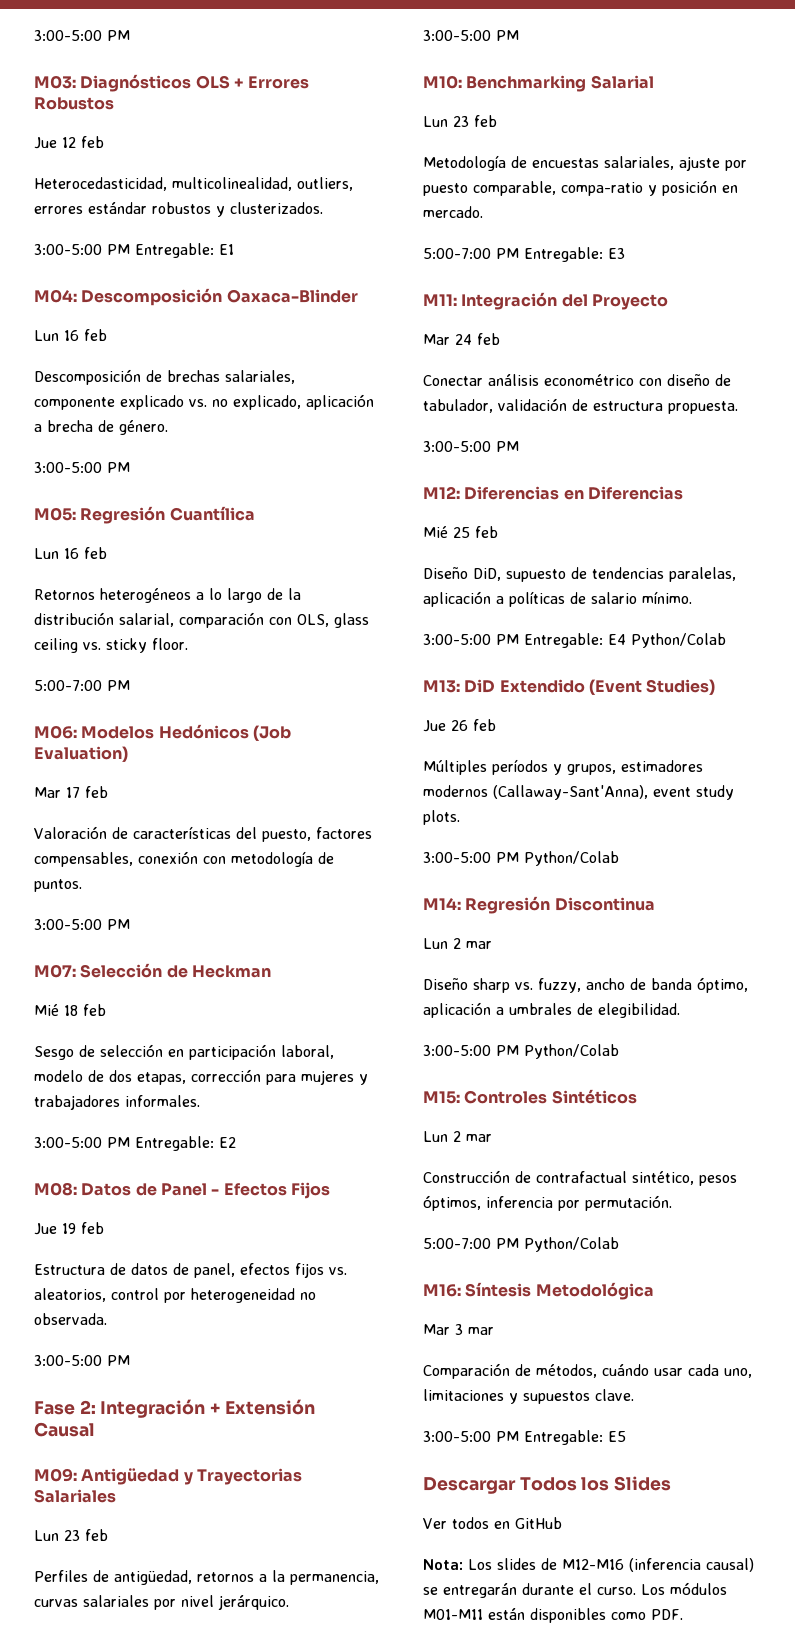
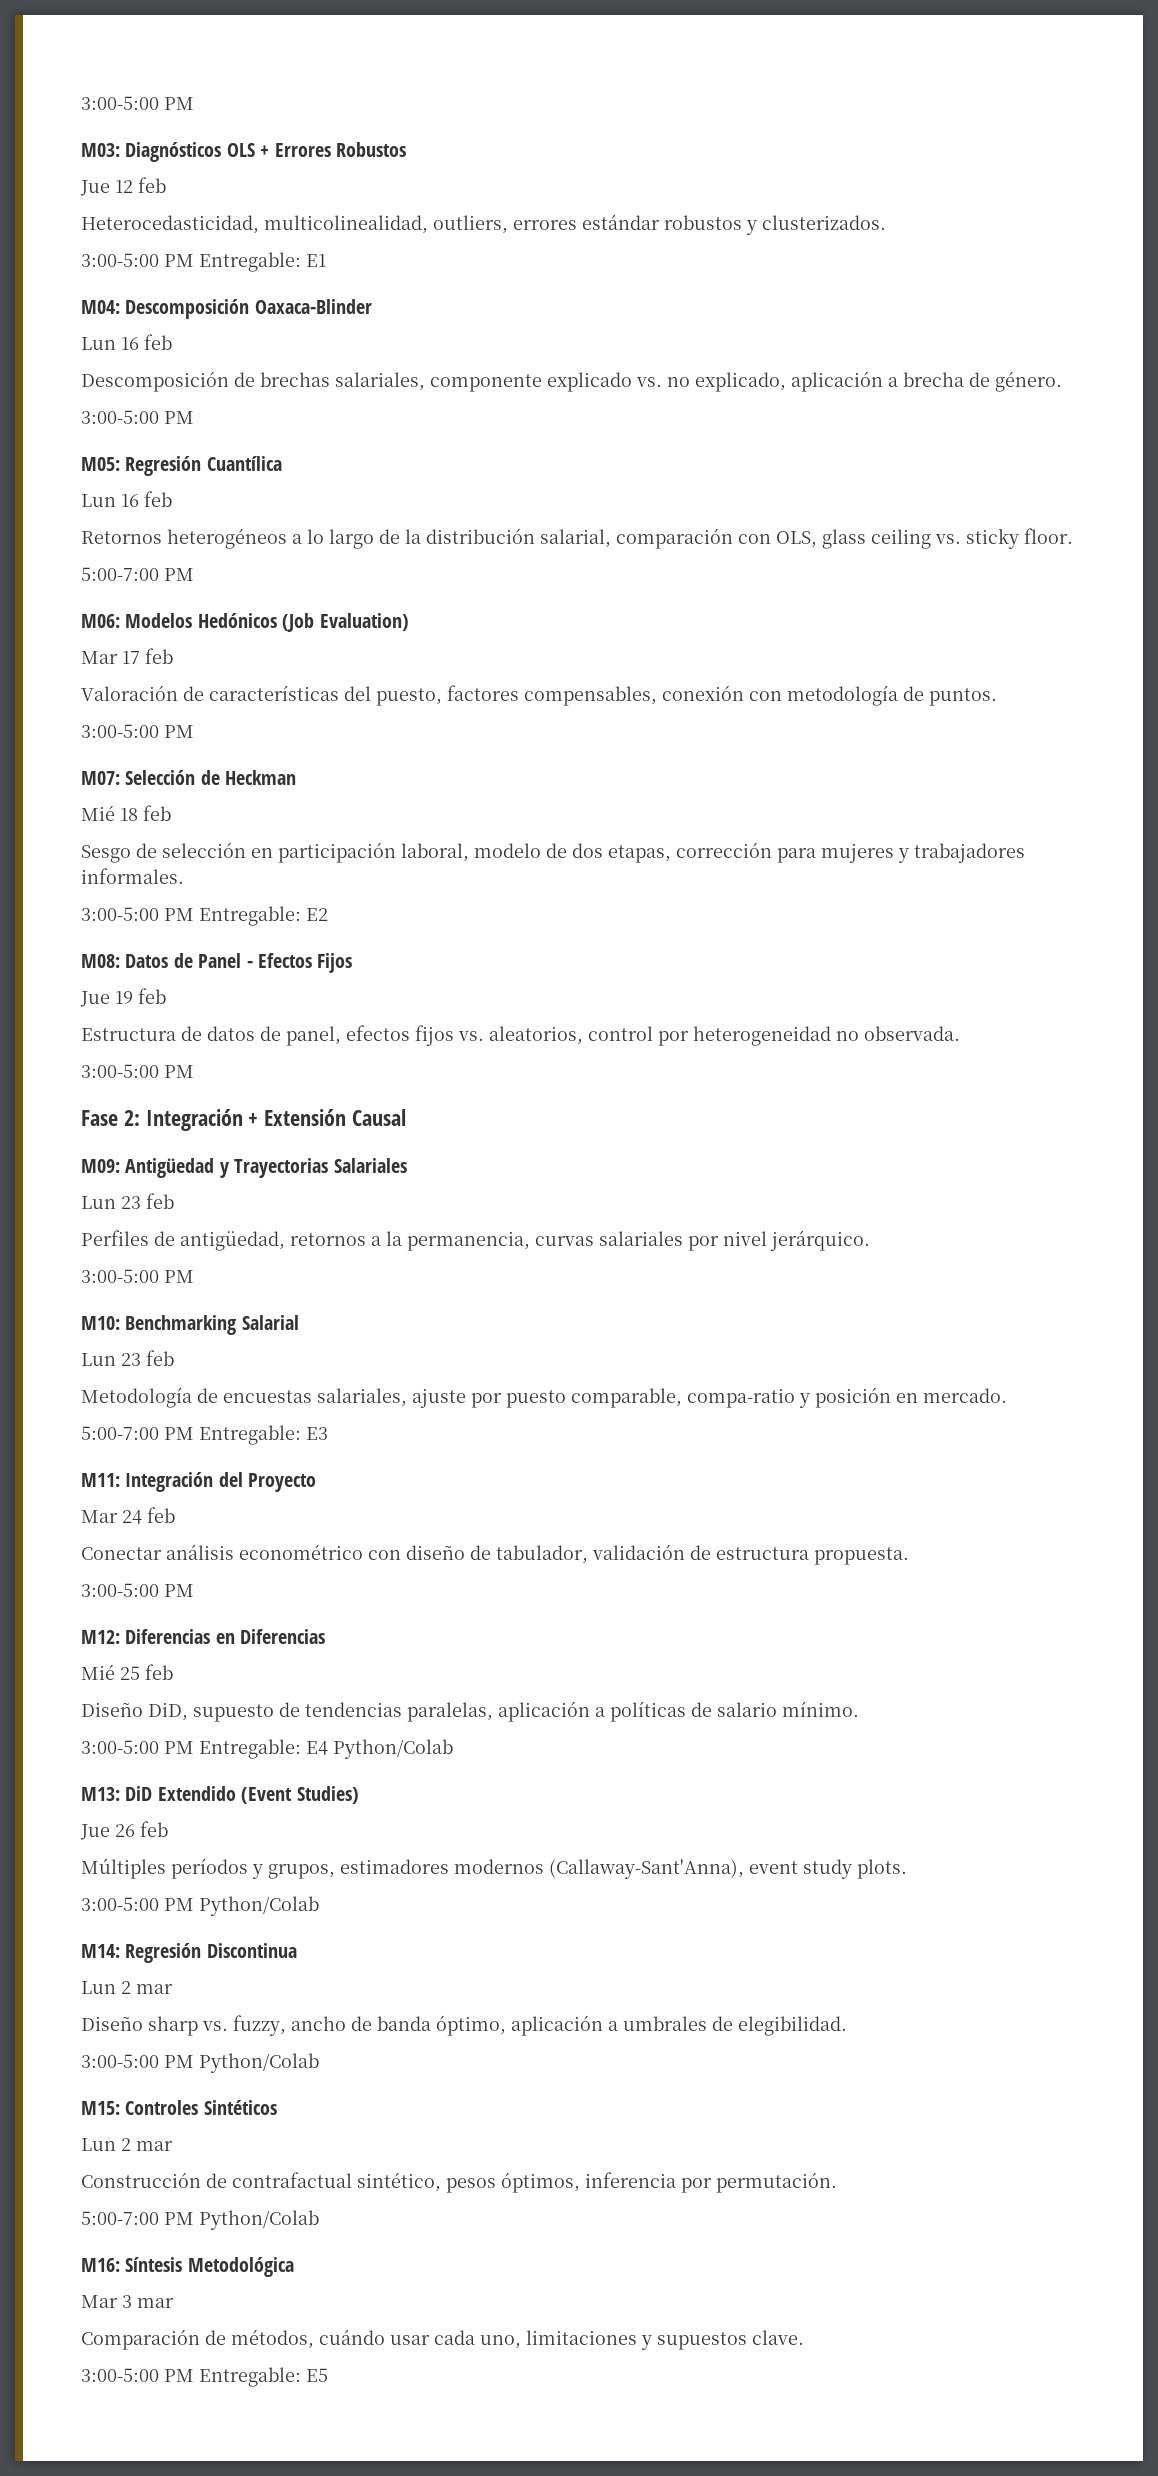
- Descargar Todos los Slides
- Ver todos en GitHub
- Nota: Los slides de M12-M16 (inferencia causal) se entregarán durante el curso. Los módulos M01-M11 están disponibles como PDF.

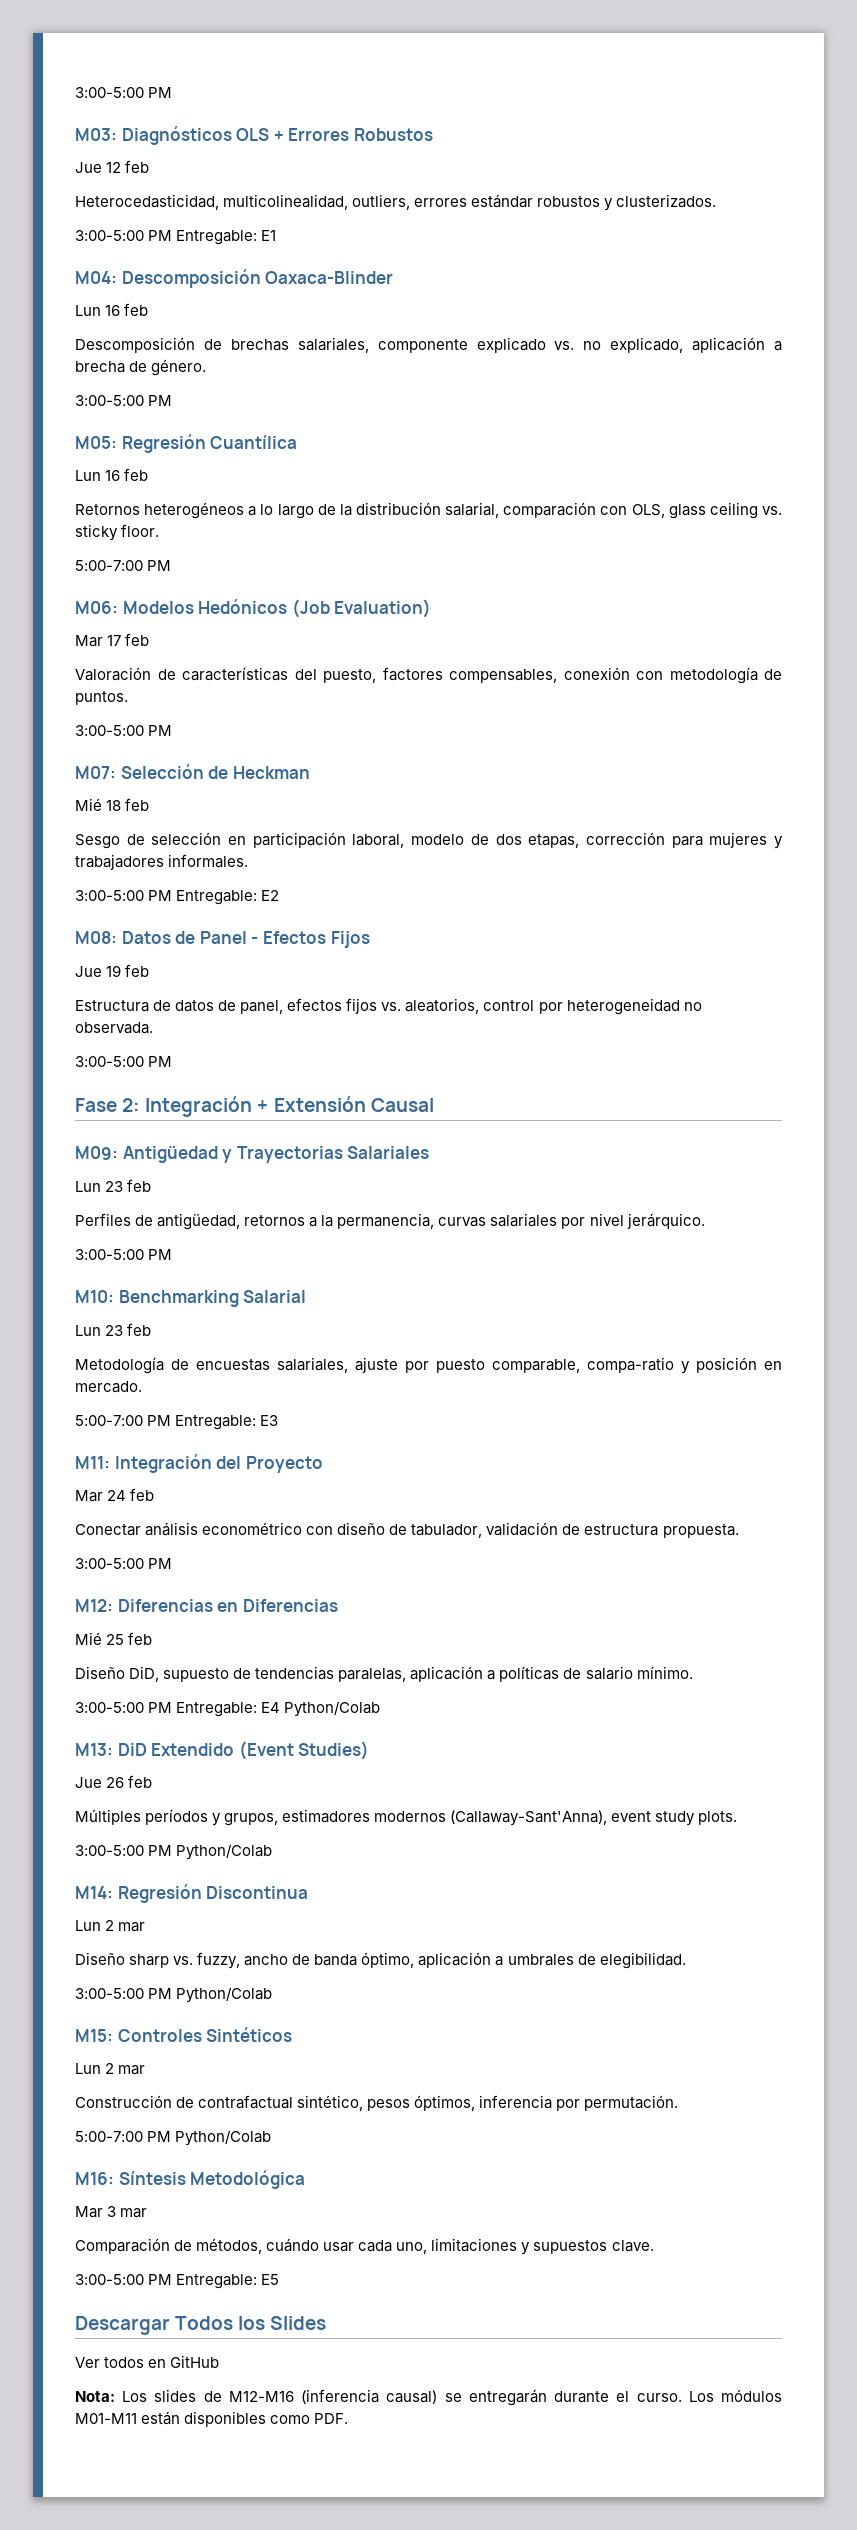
+ Descargar Todos los Slides
+ Ver todos en GitHub
+ Nota: Los slides de M12-M16 (inferencia causal) se entregarán durante el curso. Los módulos M01-M11 están disponibles como PDF.

